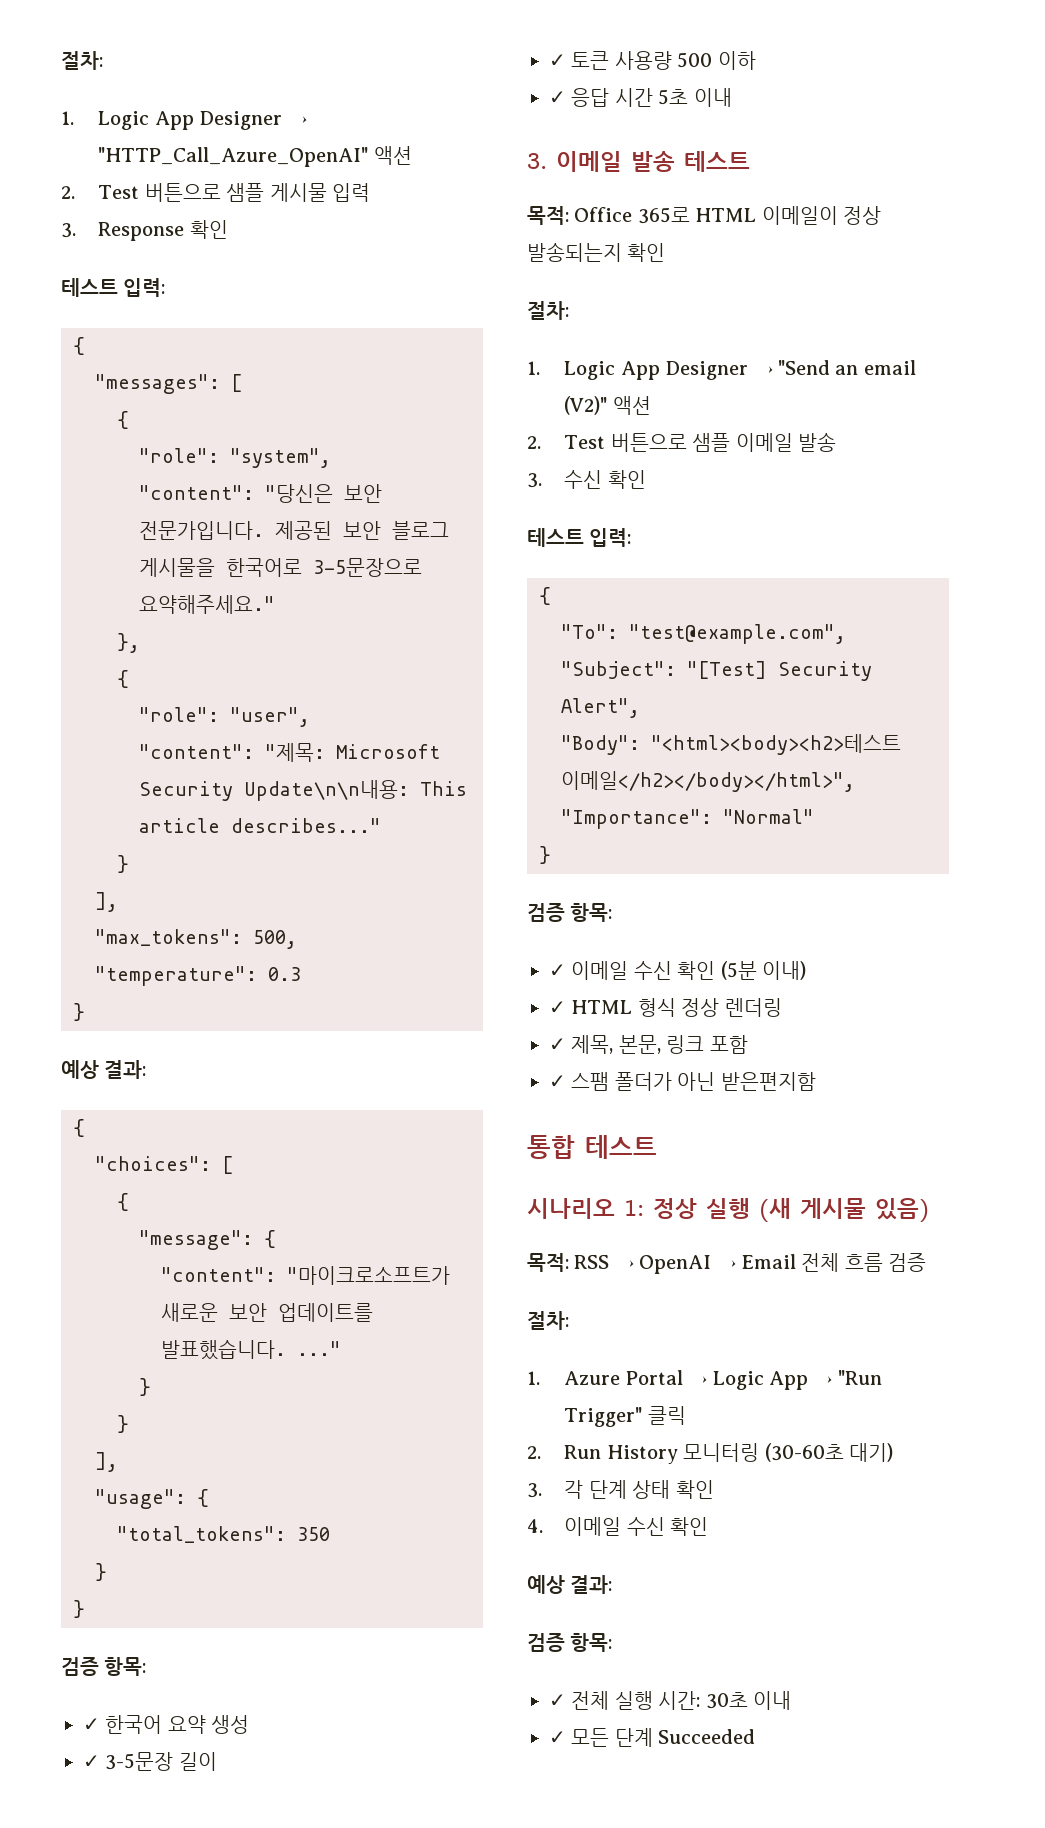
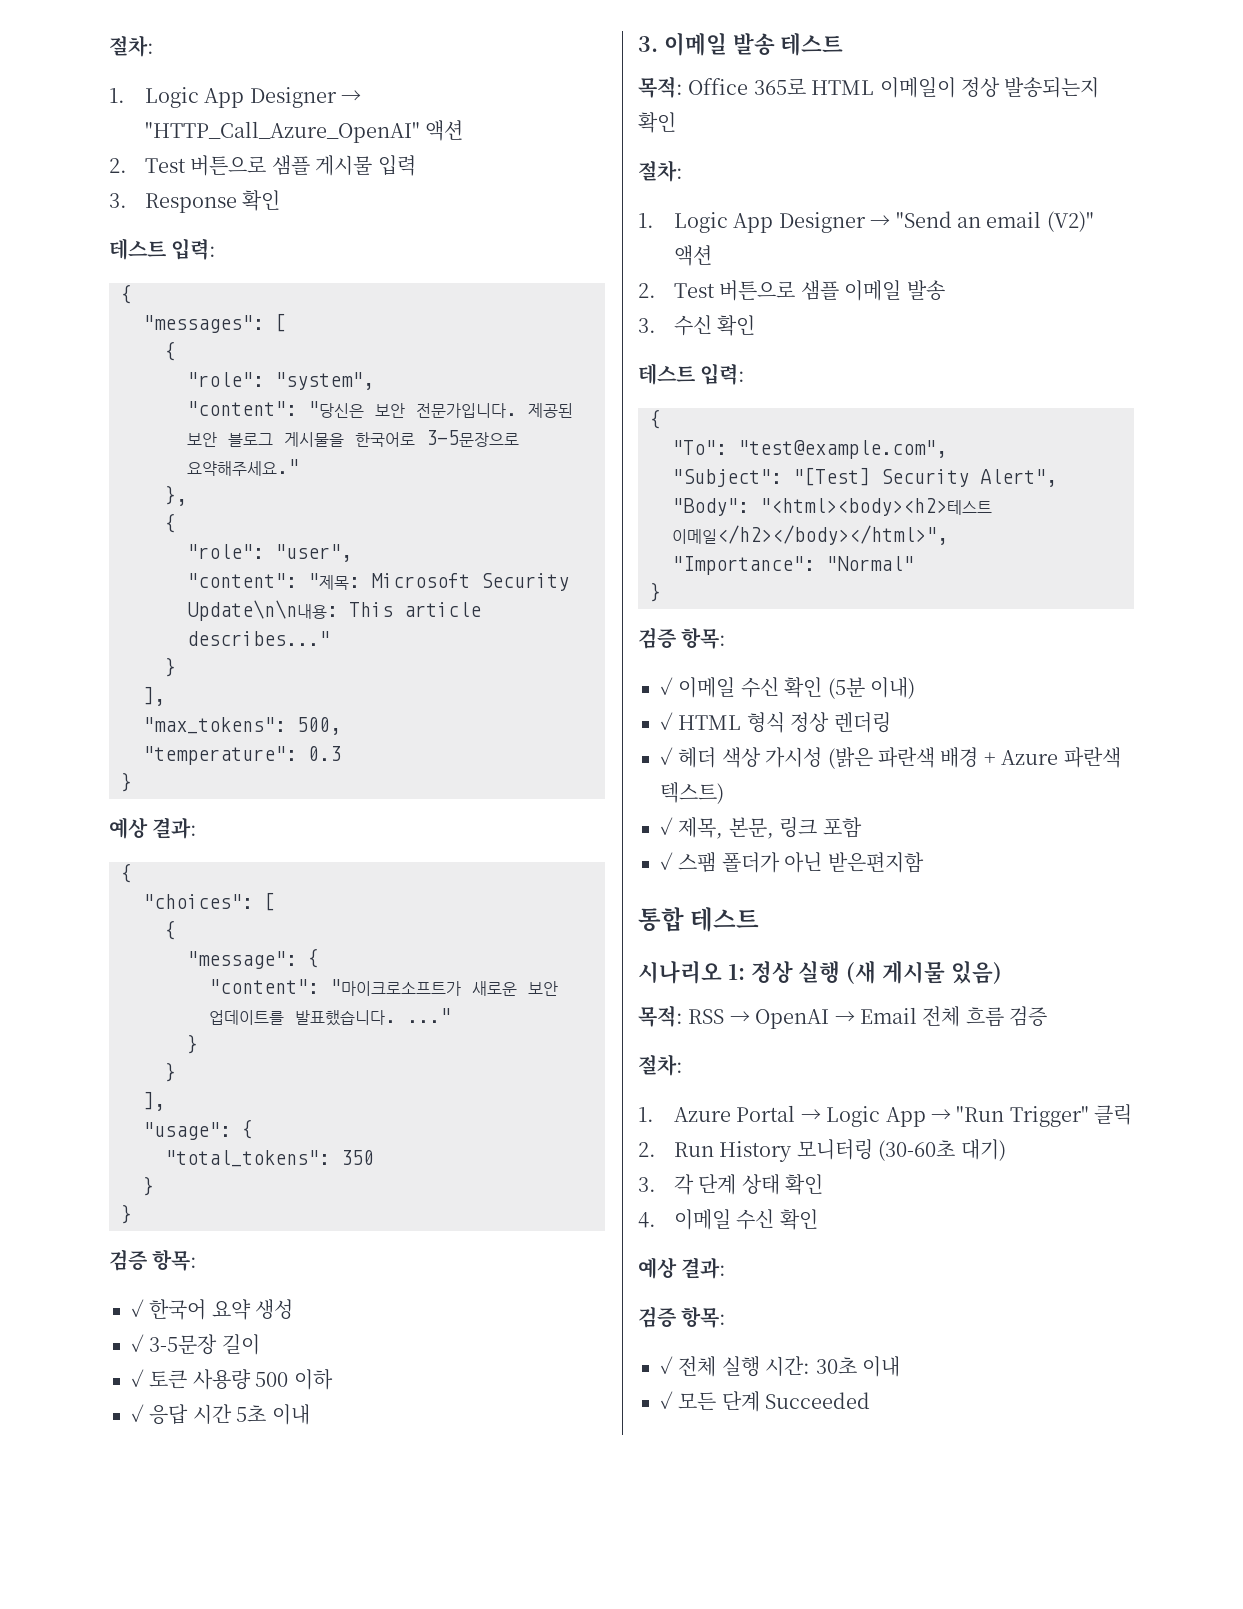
+ ✓ 헤더 색상 가시성 (밝은 파란색 배경 + Azure 파란색 텍스트)

